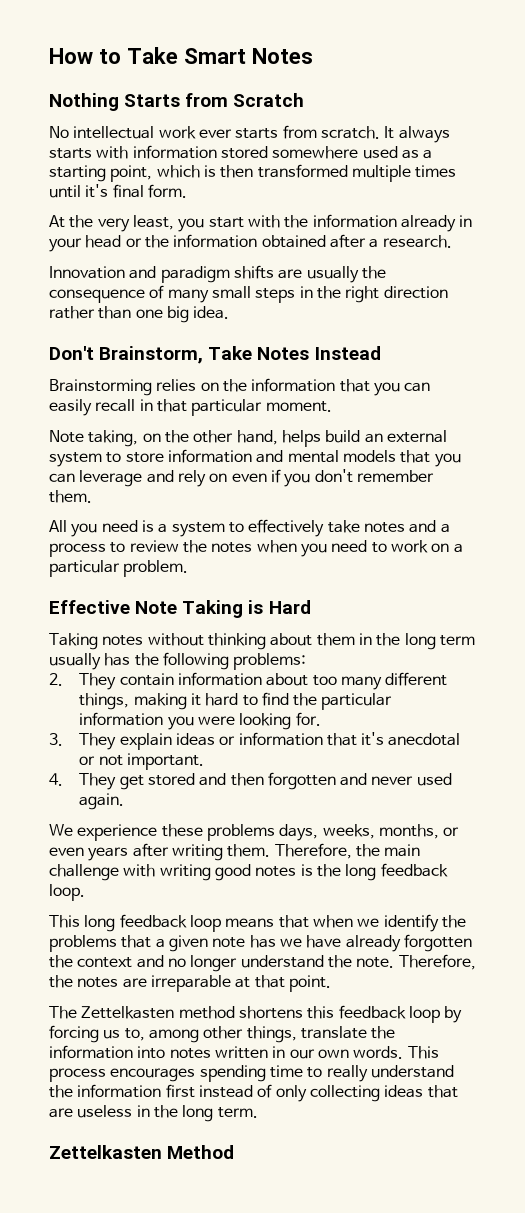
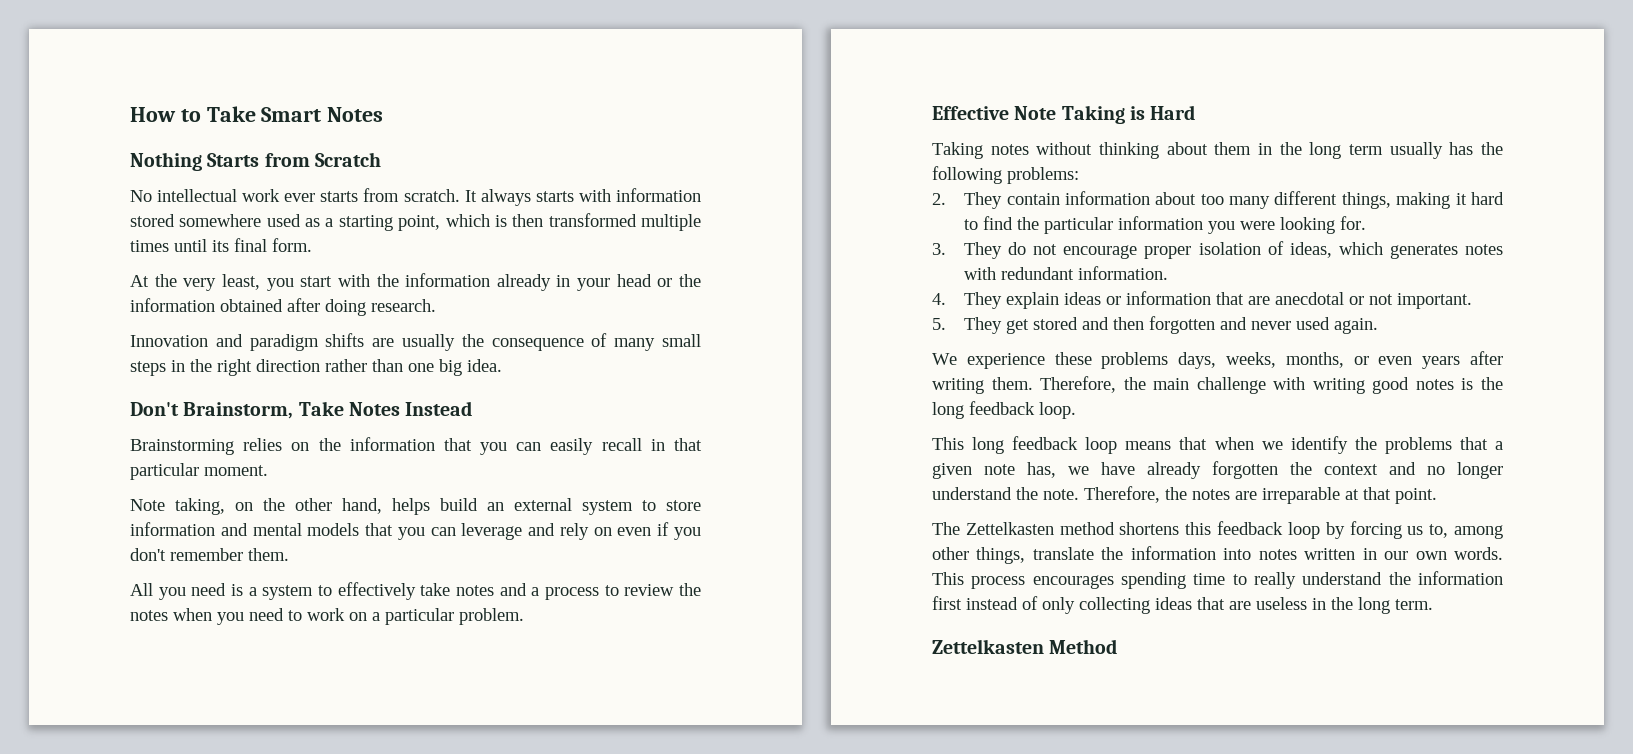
- It always starts with information stored somewhere used as a starting point, which is then transformed multiple times until it's final form.
+ It always starts with information stored somewhere used as a starting point, which is then transformed multiple times until its final form.
- At the very least, you start with the information already in your head or the information obtained after a research.
+ At the very least, you start with the information already in your head or the information obtained after doing research.
- 3. They explain ideas or information that it's anecdotal or not important.
+ 3. They do not encourage proper isolation of ideas, which generates notes with redundant information.
+ 4. They explain ideas or information that are anecdotal or not important.
- 4. They get stored and then forgotten and never used again.
+ 5. They get stored and then forgotten and never used again.
- This long feedback loop means that when we identify the problems that a given note has we have already forgotten the context and no longer understand the note.
+ This long feedback loop means that when we identify the problems that a given note has, we have already forgotten the context and no longer understand the note.

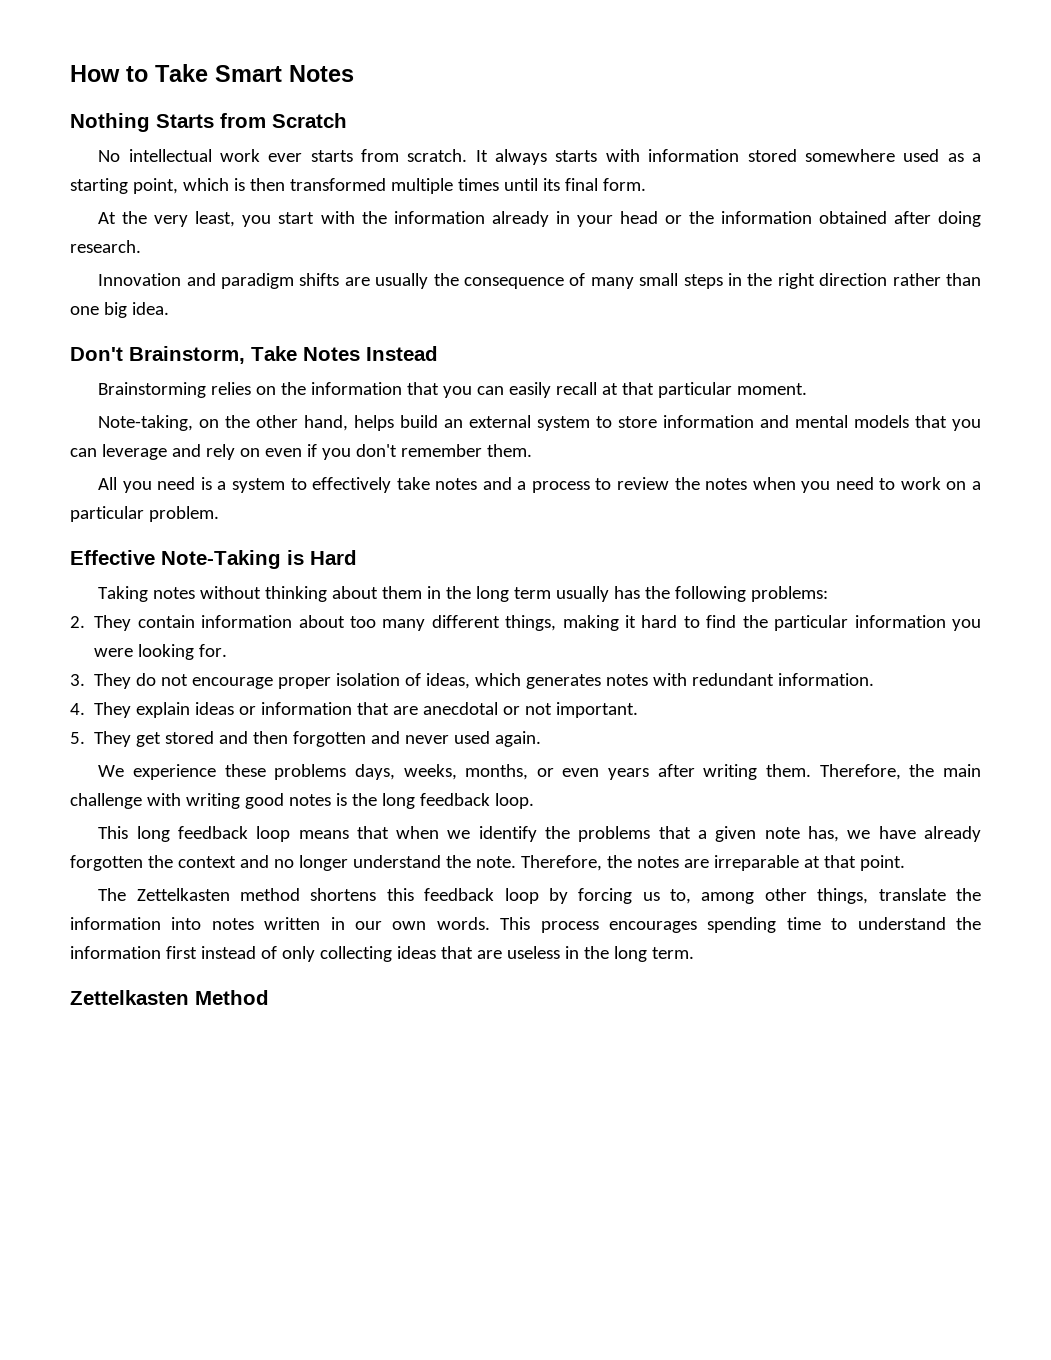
- Brainstorming relies on the information that you can easily recall in that particular moment.
+ Brainstorming relies on the information that you can easily recall at that particular moment.
- Note taking, on the other hand, helps build an external system to store information and mental models that you can leverage and rely on even if you don't remember them.
+ Note-taking, on the other hand, helps build an external system to store information and mental models that you can leverage and rely on even if you don't remember them.
- Effective Note Taking is Hard
+ Effective Note-Taking is Hard
- This process encourages spending time to really understand the information first instead of only collecting ideas that are useless in the long term.
+ This process encourages spending time to understand the information first instead of only collecting ideas that are useless in the long term.

